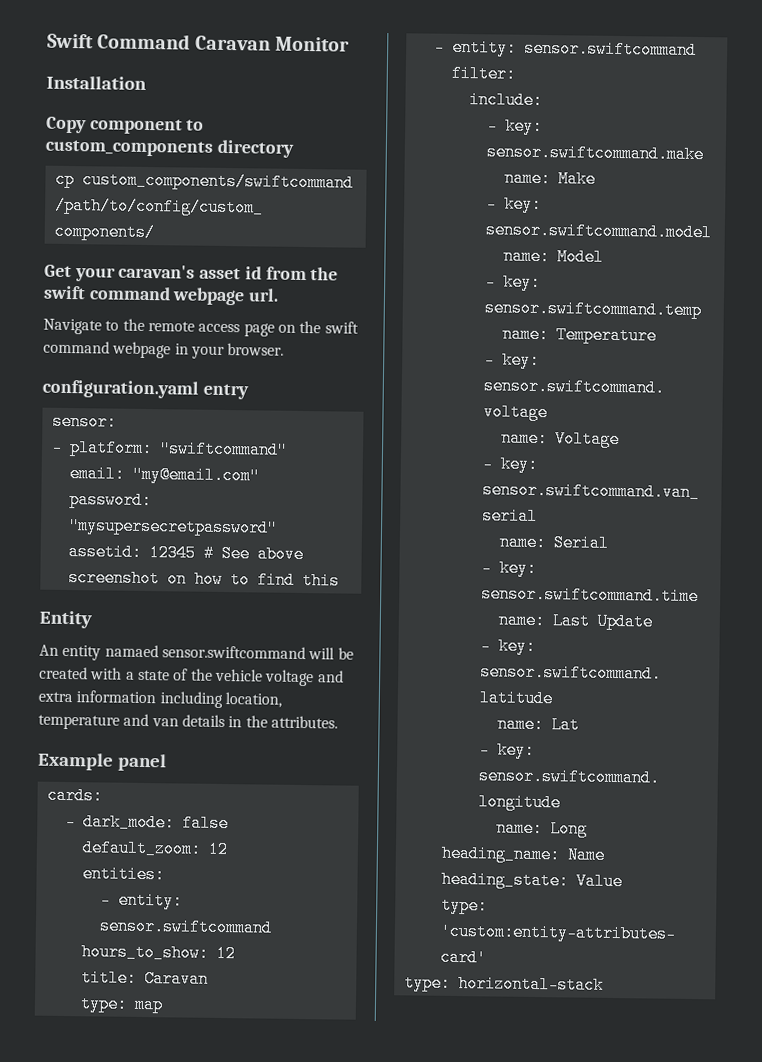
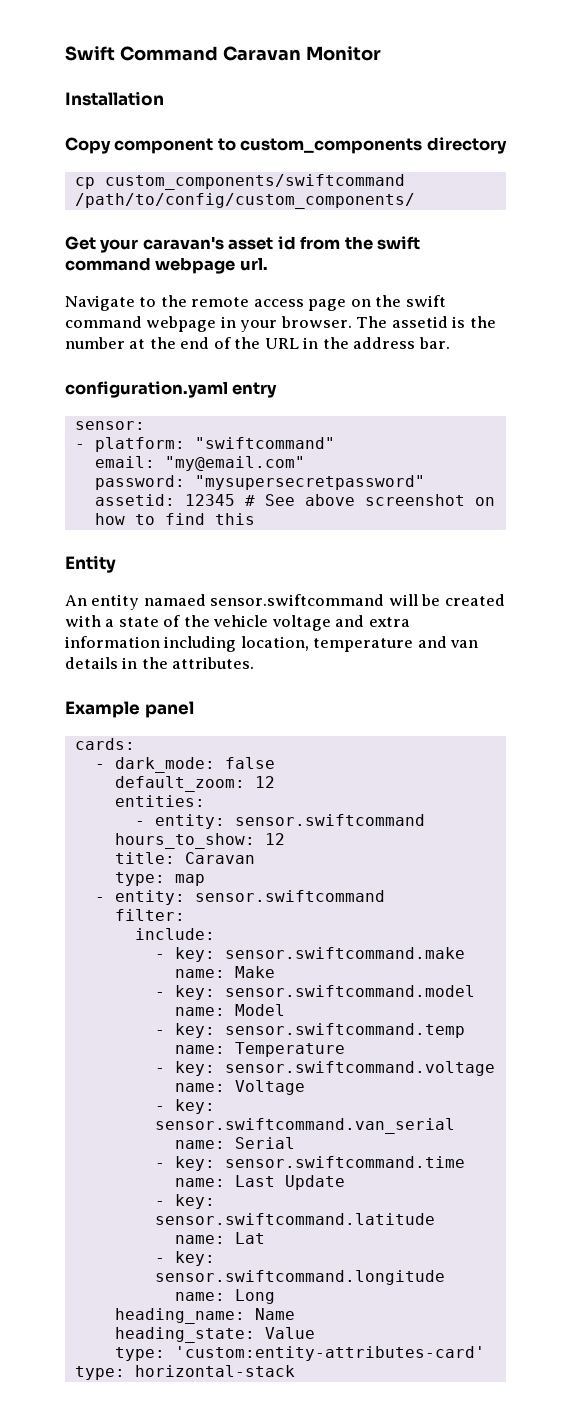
+ The assetid is the number at the end of the URL in the address bar.

